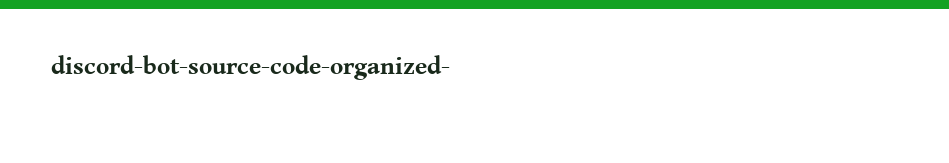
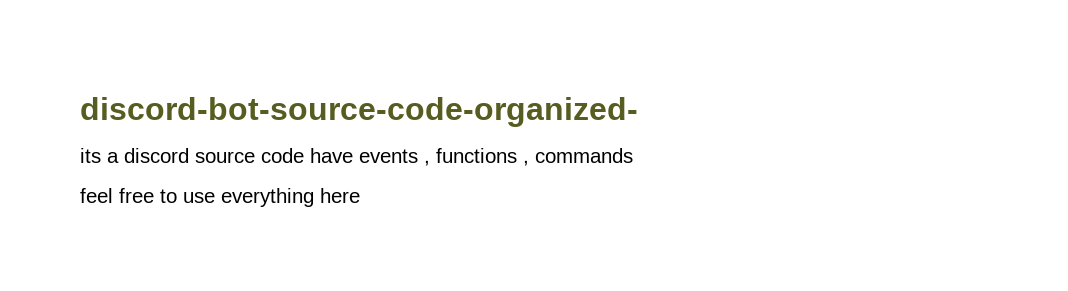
+ its a discord source code have events , functions , commands
+ feel free to use everything here

